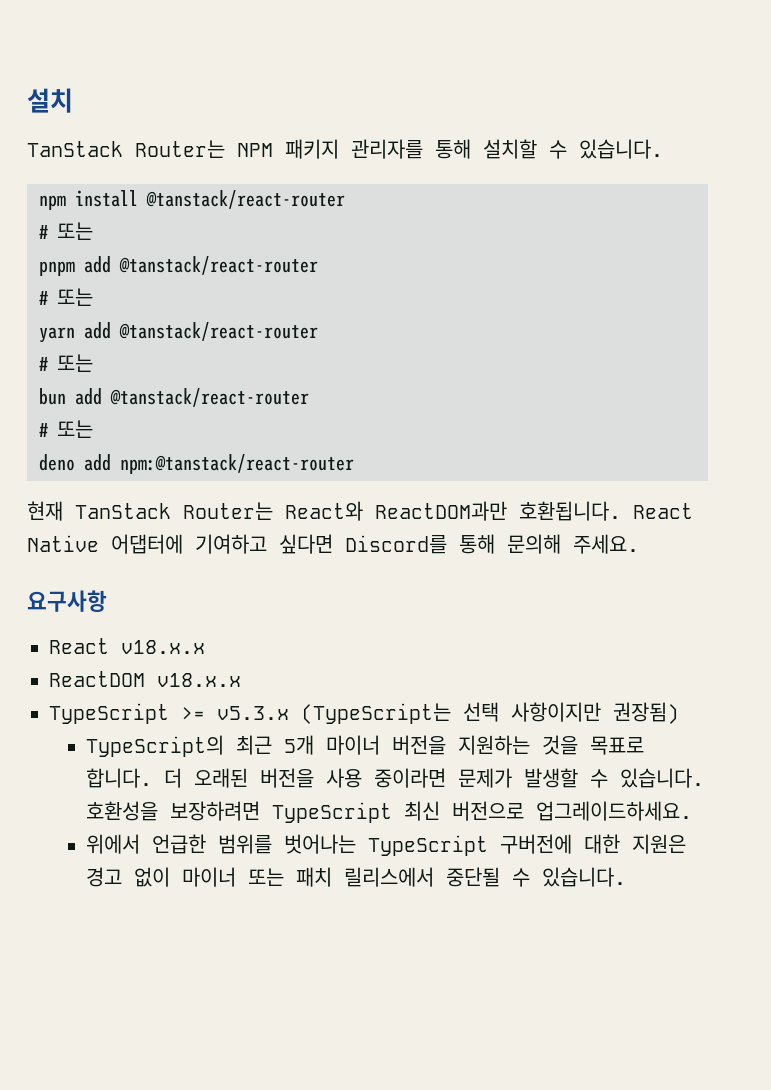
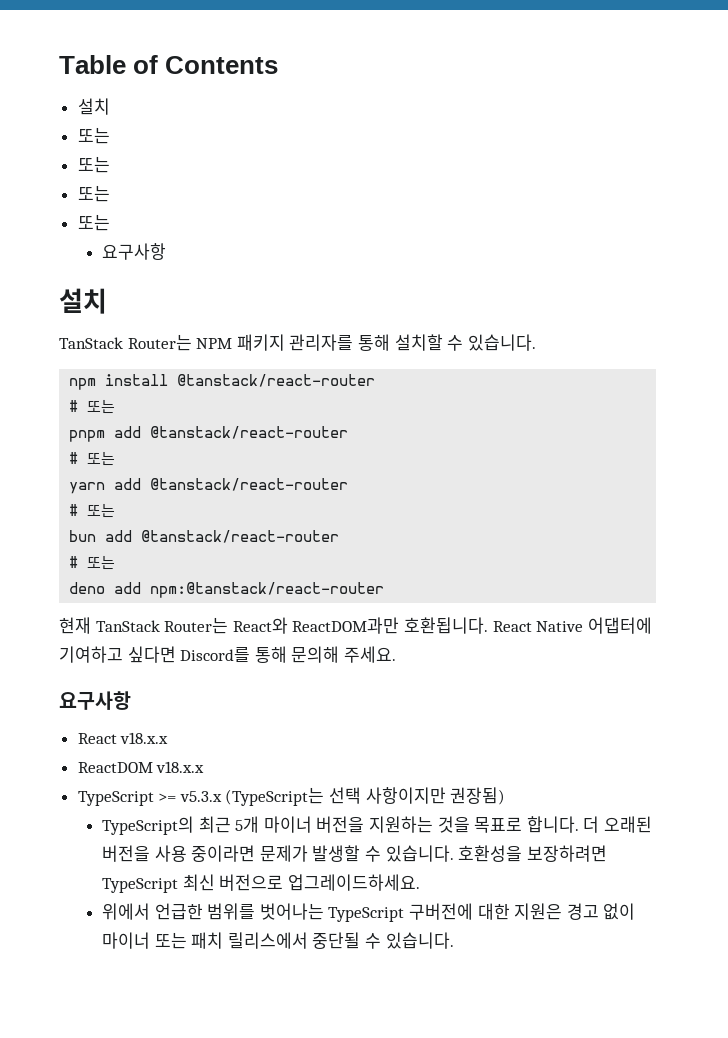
+ Table of Contents
+ 설치
+ 또는
+ 또는
+ 또는
+ 또는
+ 요구사항

